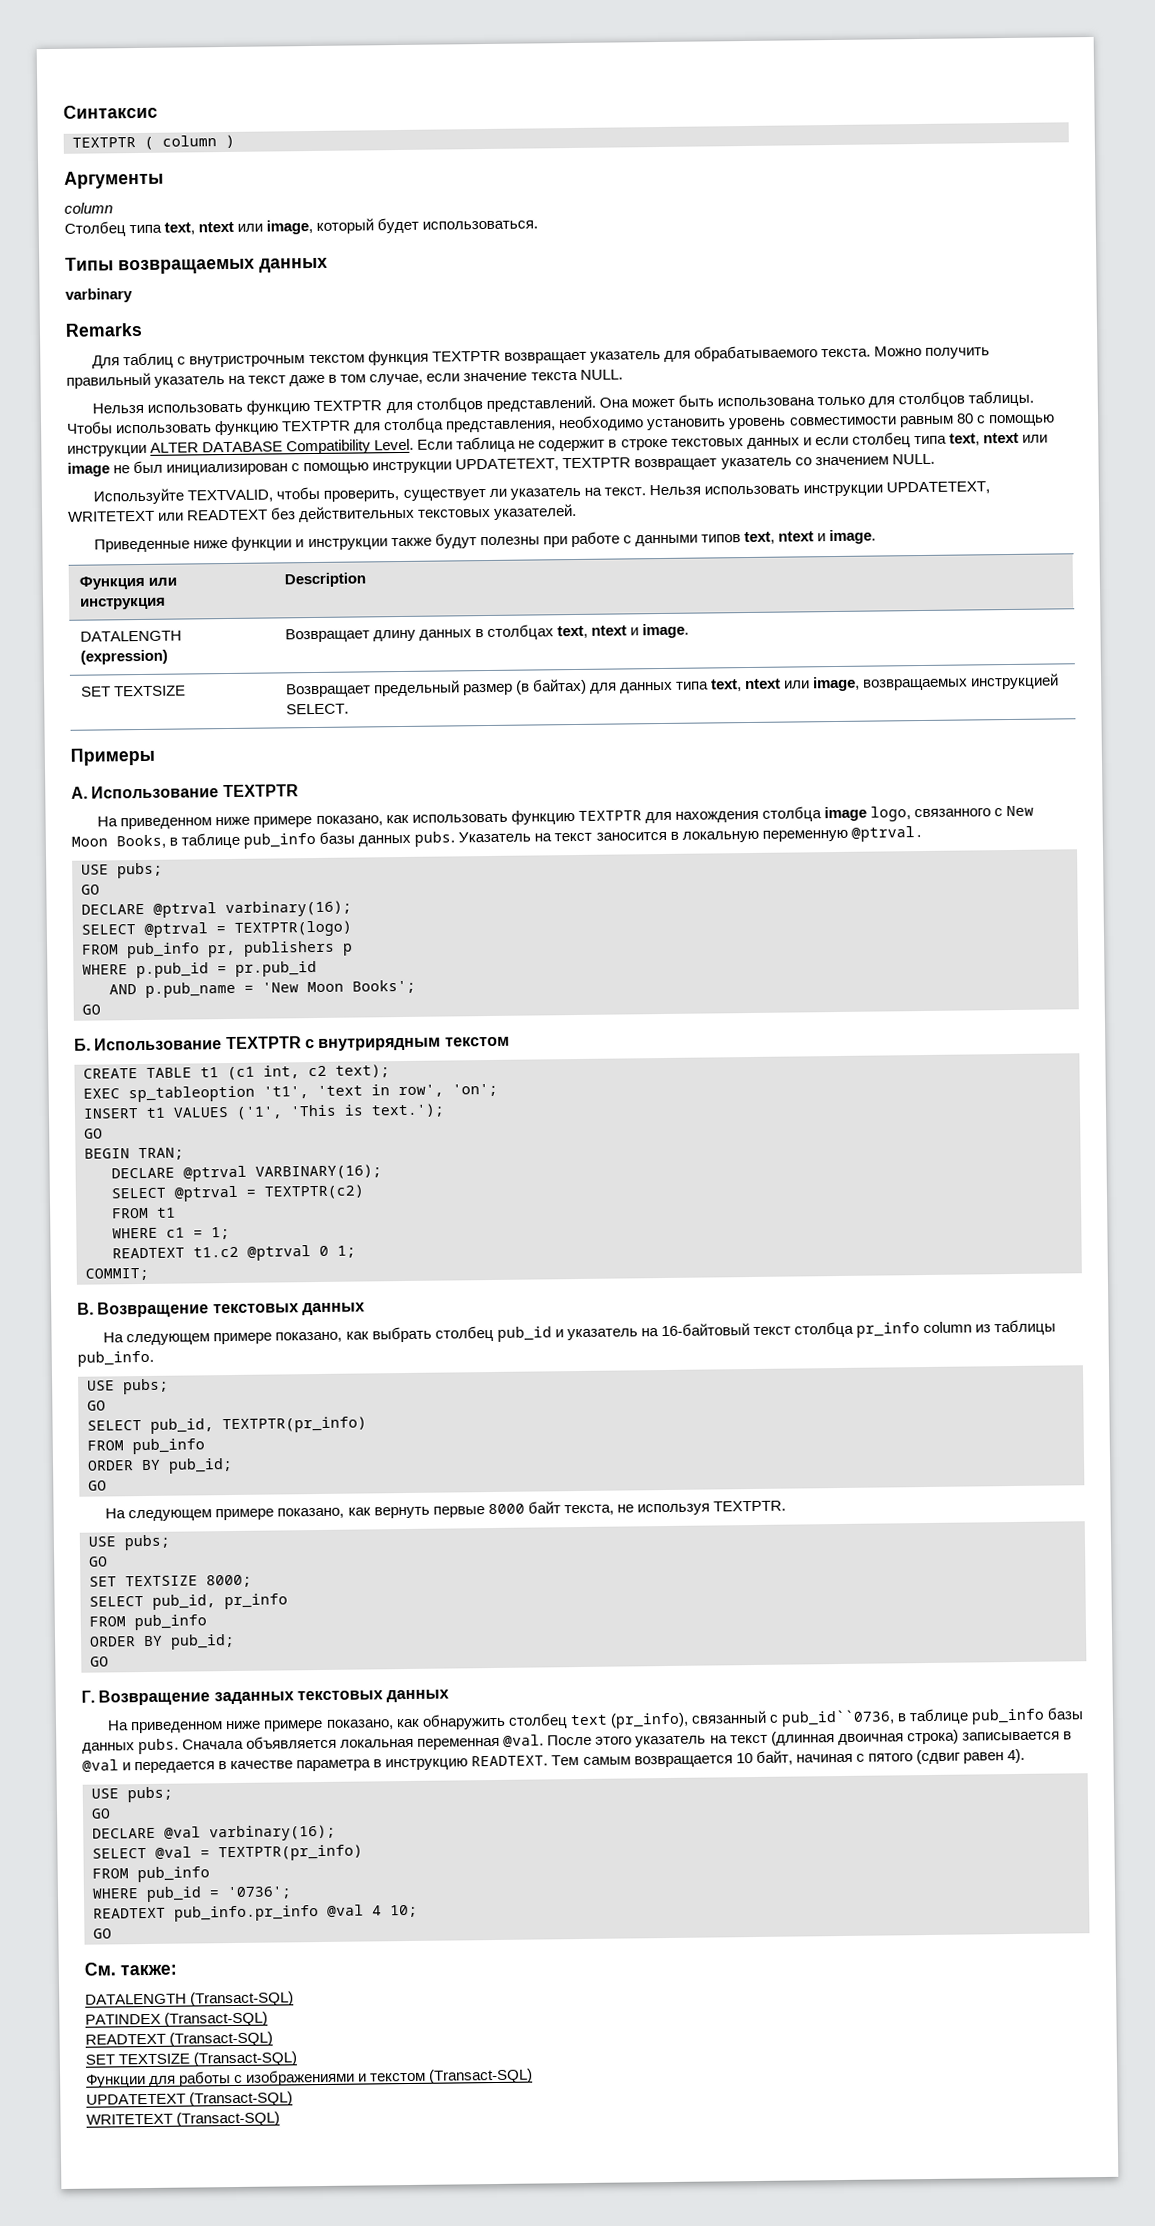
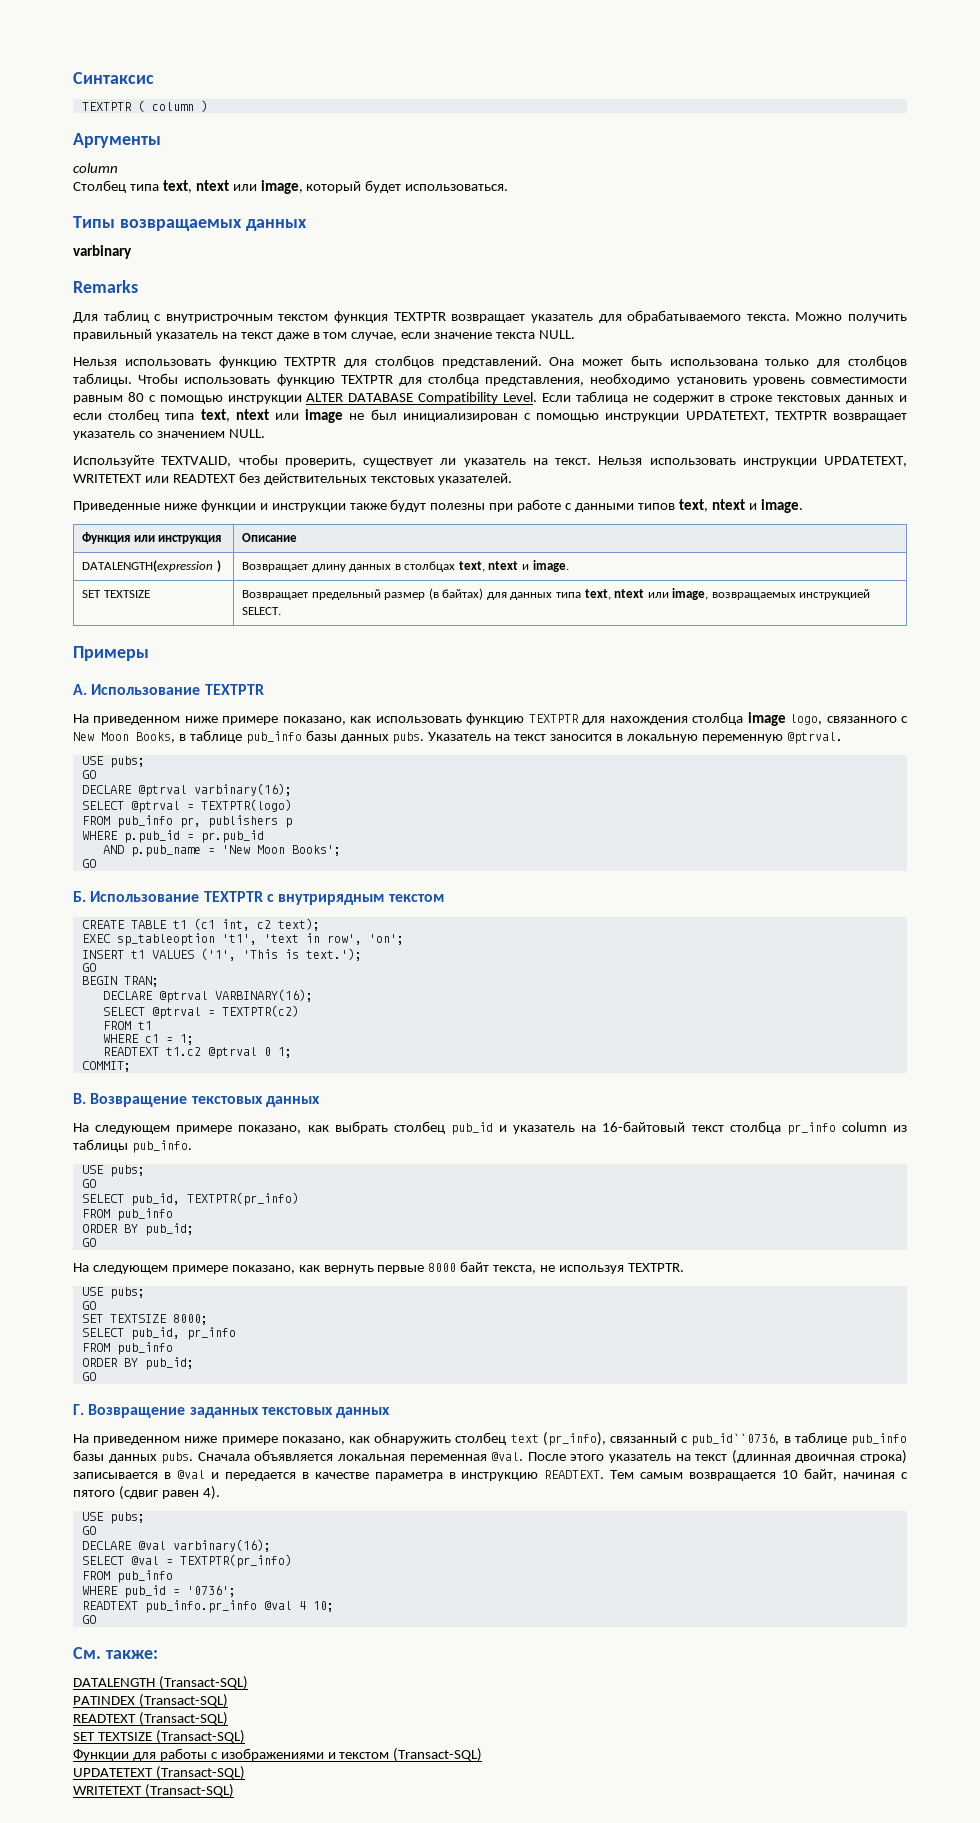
- Функция или инструкция | Description
- DATALENGTH (expression) | Возвращает длину данных в столбцах text, ntext и image.
+ Функция или инструкция | Описание
+ DATALENGTH(expression ) | Возвращает длину данных в столбцах text, ntext и image.

